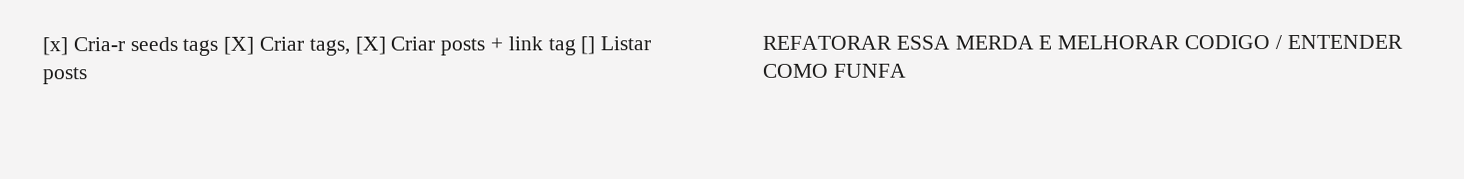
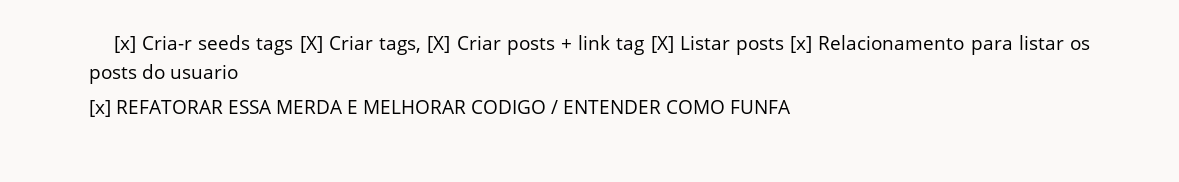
- [x] Cria-r seeds tags [X] Criar tags, [X] Criar posts + link tag [] Listar posts
- REFATORAR ESSA MERDA E MELHORAR CODIGO / ENTENDER COMO FUNFA
+ [x] Cria-r seeds tags [X] Criar tags, [X] Criar posts + link tag [X] Listar posts [x] Relacionamento para listar os posts do usuario
+ [x] REFATORAR ESSA MERDA E MELHORAR CODIGO / ENTENDER COMO FUNFA

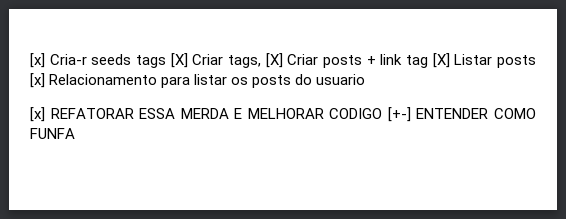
- [x] REFATORAR ESSA MERDA E MELHORAR CODIGO / ENTENDER COMO FUNFA
+ [x] REFATORAR ESSA MERDA E MELHORAR CODIGO [+-] ENTENDER COMO FUNFA

